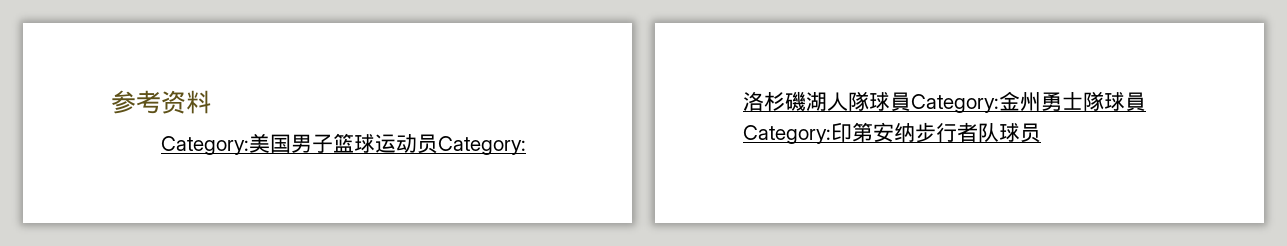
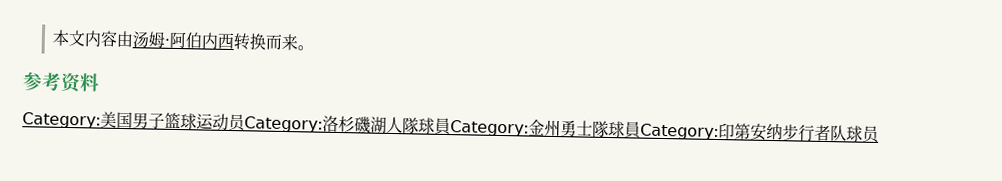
+ 本文内容由汤姆·阿伯内西转换而来。

